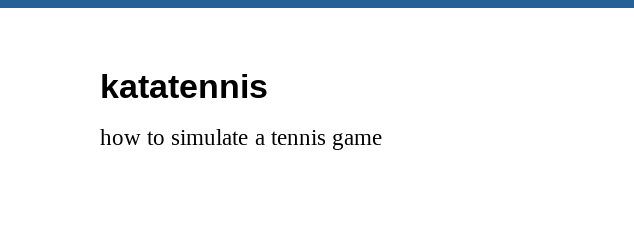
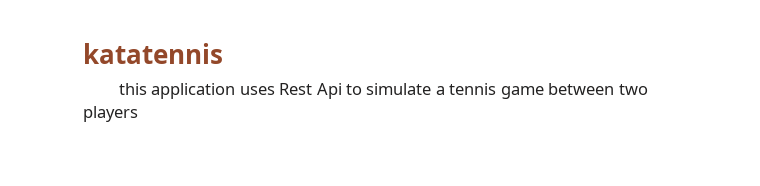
- how to simulate a tennis game
+ this application uses Rest Api to simulate a tennis game between two players

